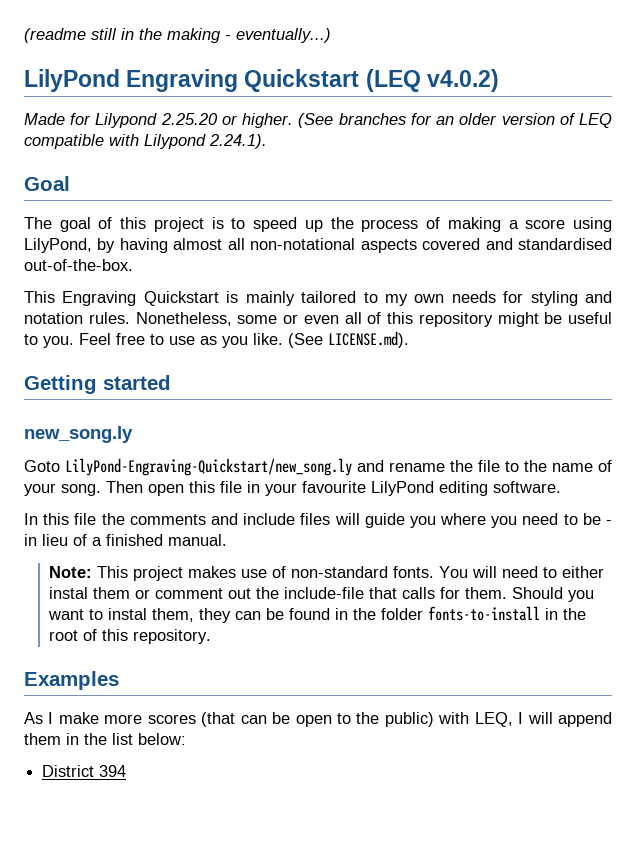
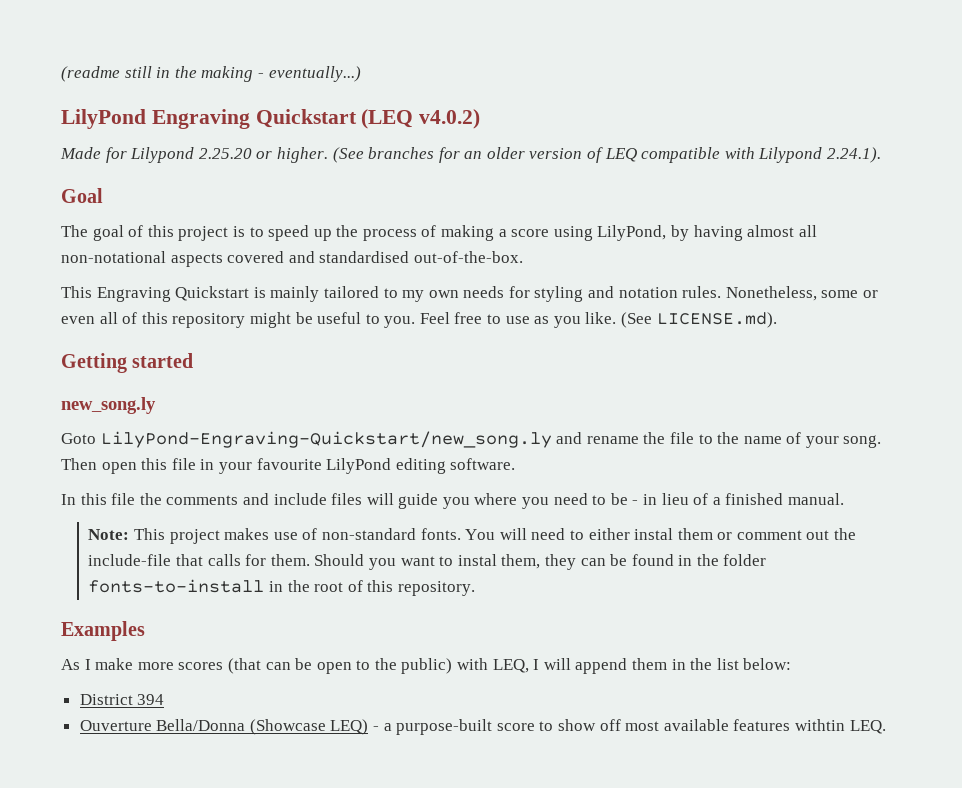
+ Ouverture Bella/Donna (Showcase LEQ) - a purpose-built score to show off most available features withtin LEQ.

